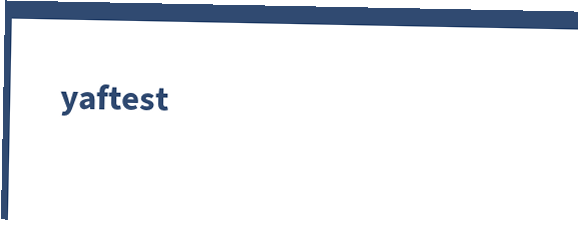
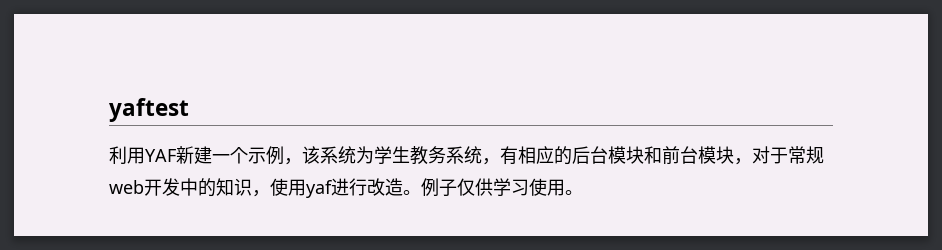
+ 利用YAF新建一个示例，该系统为学生教务系统，有相应的后台模块和前台模块，对于常规web开发中的知识，使用yaf进行改造。例子仅供学习使用。

